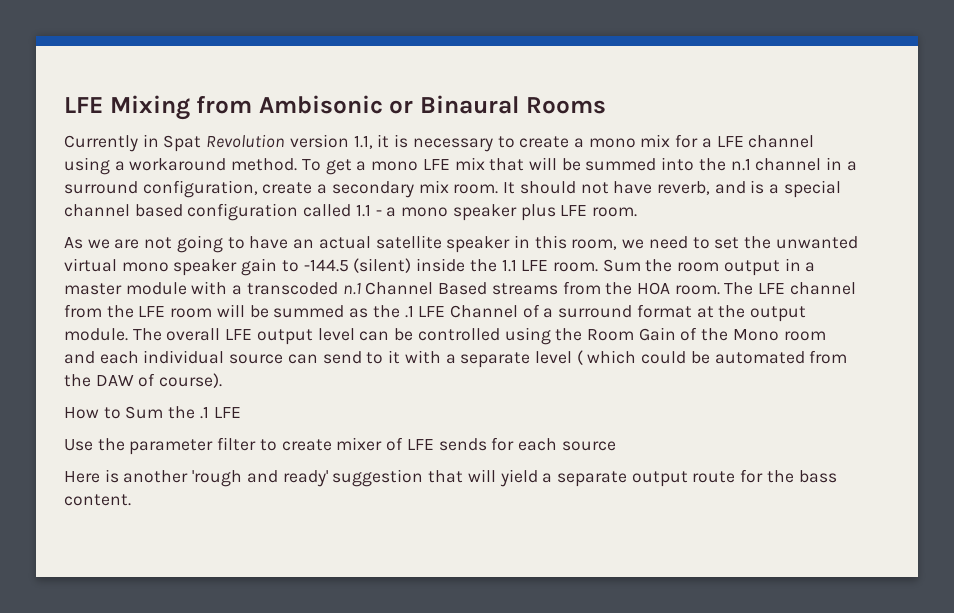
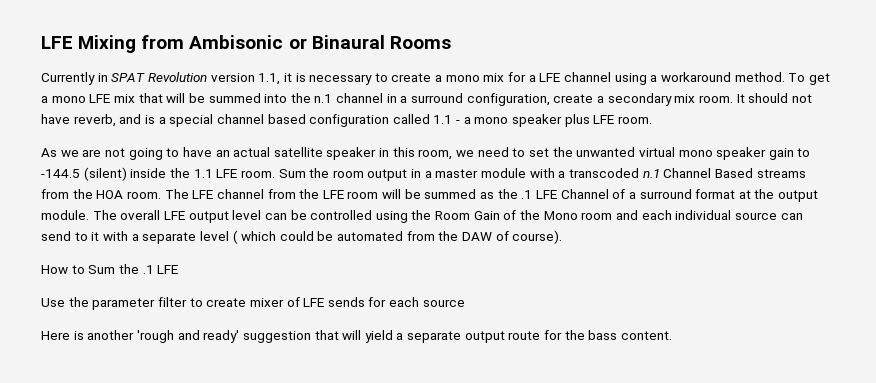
- Currently in Spat Revolution version 1.1, it is necessary to create a mono mix for a LFE channel using a workaround method.
+ Currently in SPAT Revolution version 1.1, it is necessary to create a mono mix for a LFE channel using a workaround method.

